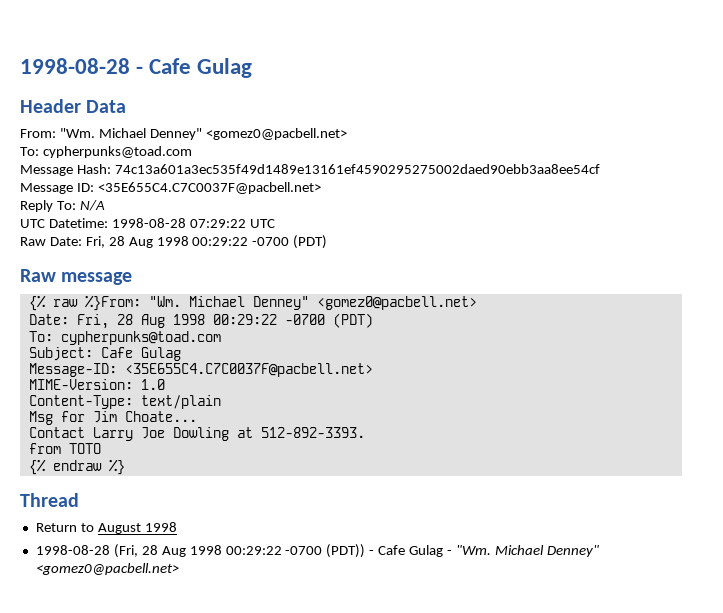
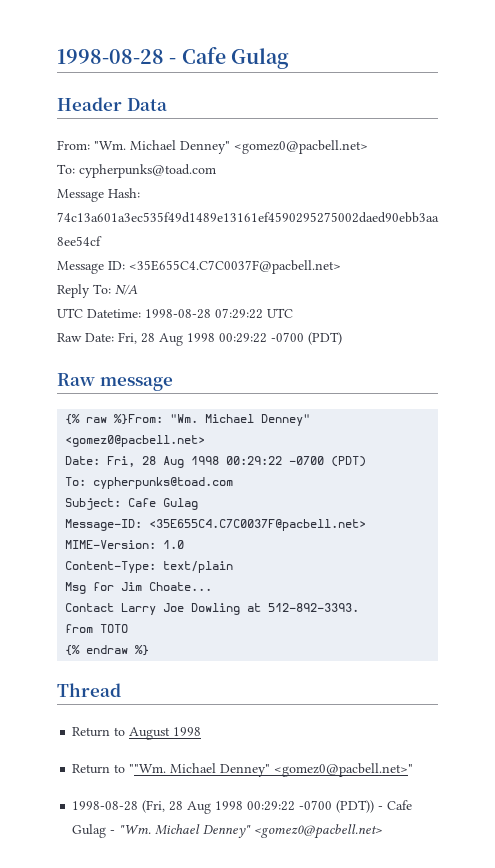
+ Return to ""Wm. Michael Denney" <gomez0@pacbell.net>"

